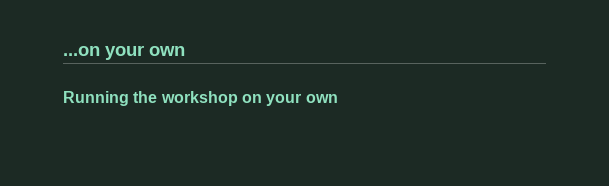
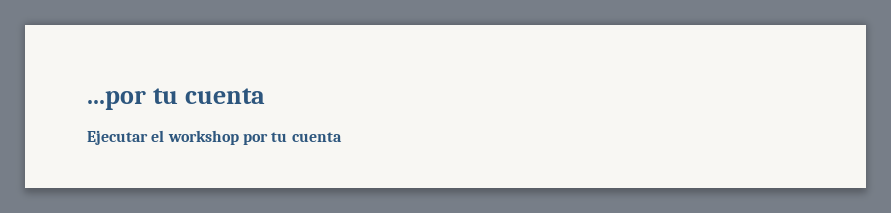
- ...on your own
- Running the workshop on your own
+ ...por tu cuenta
+ Ejecutar el workshop por tu cuenta

